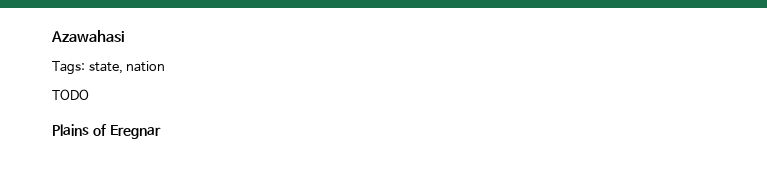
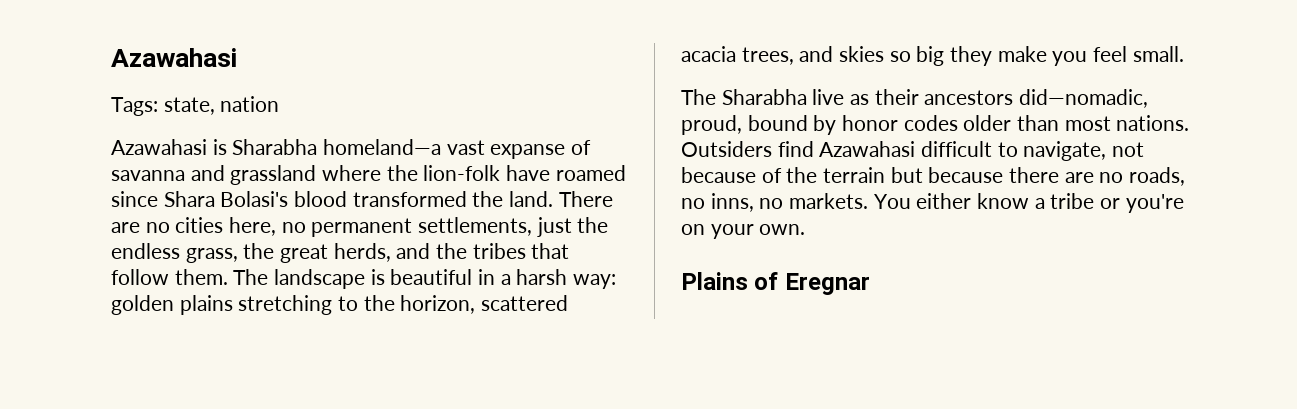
- TODO
+ Azawahasi is Sharabha homeland—a vast expanse of savanna and grassland where the lion-folk have roamed since Shara Bolasi's blood transformed the land. There are no cities here, no permanent settlements, just the endless grass, the great herds, and the tribes that follow them. The landscape is beautiful in a harsh way: golden plains stretching to the horizon, scattered acacia trees, and skies so big they make you feel small.
+ The Sharabha live as their ancestors did—nomadic, proud, bound by honor codes older than most nations. Outsiders find Azawahasi difficult to navigate, not because of the terrain but because there are no roads, no inns, no markets. You either know a tribe or you're on your own.

